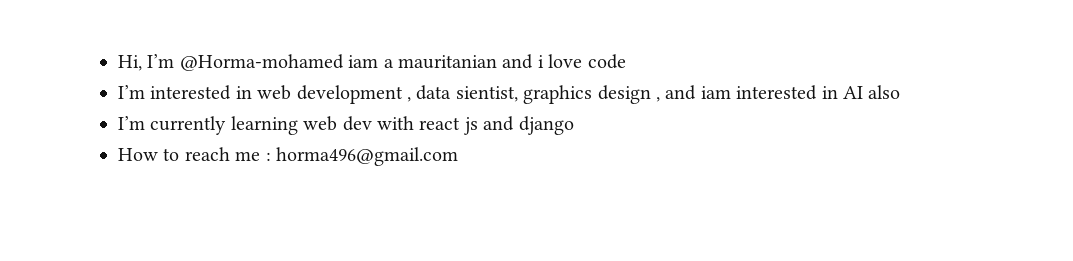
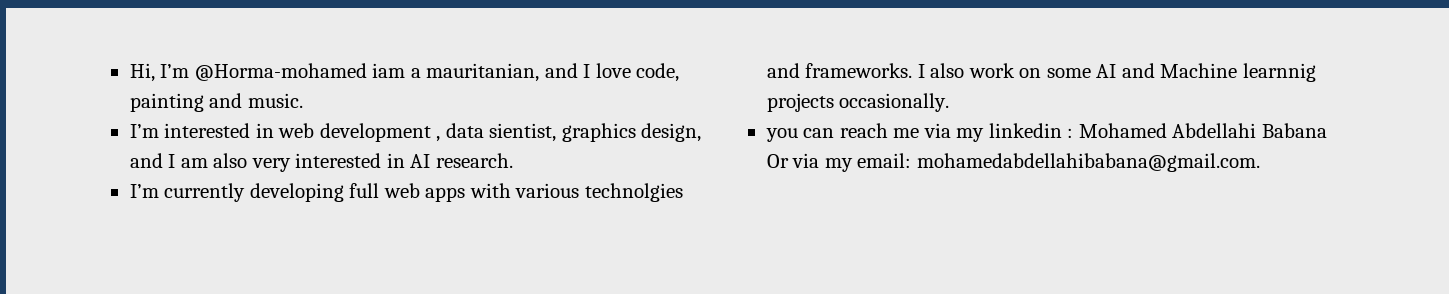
- Hi, I’m @Horma-mohamed iam a mauritanian and i love code
+ Hi, I’m @Horma-mohamed iam a mauritanian, and I love code, painting and music.
- I’m interested in web development , data sientist, graphics design , and iam interested in AI also
+ I’m interested in web development , data sientist, graphics design, and I am also very interested in AI research.
- I’m currently learning web dev with react js and django
- How to reach me : horma496@gmail.com
+ I’m currently developing full web apps with various technolgies and frameworks. I also work on some AI and Machine learnnig projects occasionally.
+ you can reach me via my linkedin : Mohamed Abdellahi Babana Or via my email: mohamedabdellahibabana@gmail.com.

